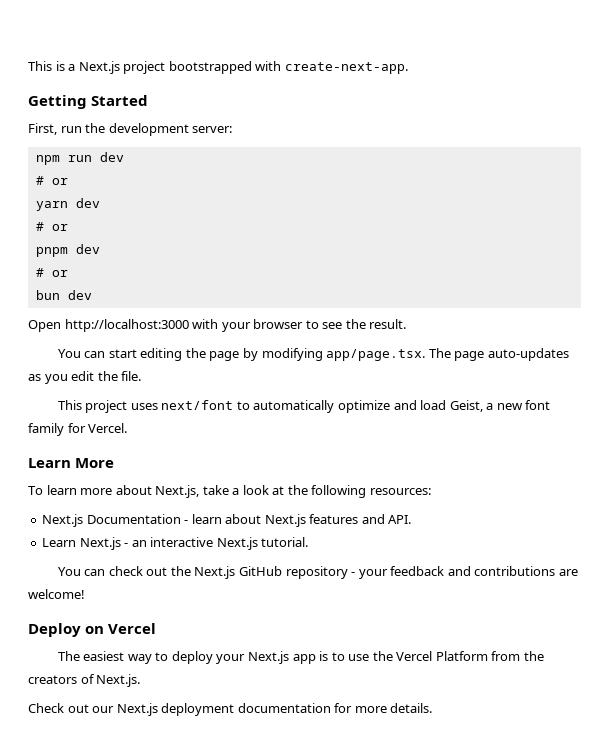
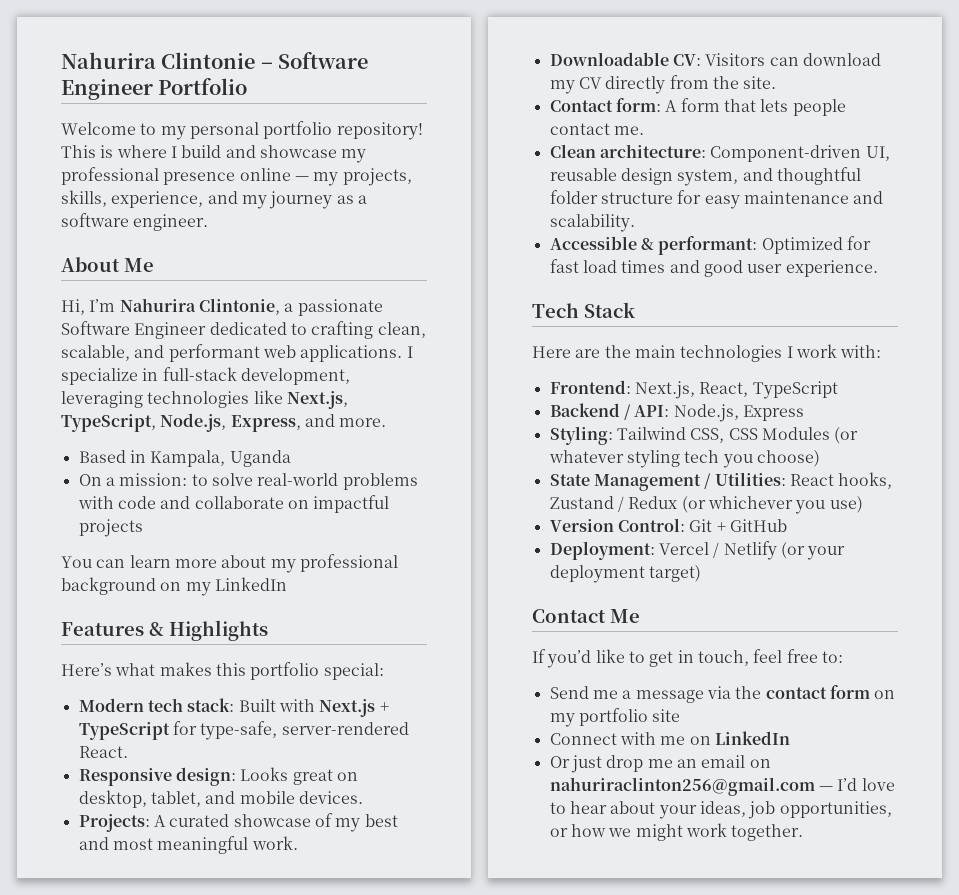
- This is a Next.js project bootstrapped with create-next-app.
- Getting Started
- First, run the development server:
- npm run dev
- # or
- yarn dev
- # or
- pnpm dev
- # or
- bun dev
- Open http://localhost:3000 with your browser to see the result.
- You can start editing the page by modifying app/page.tsx. The page auto-updates as you edit the file.
- This project uses next/font to automatically optimize and load Geist, a new font family for Vercel.
- Learn More
- To learn more about Next.js, take a look at the following resources:
- Next.js Documentation - learn about Next.js features and API.
- Learn Next.js - an interactive Next.js tutorial.
- You can check out the Next.js GitHub repository - your feedback and contributions are welcome!
- Deploy on Vercel
- The easiest way to deploy your Next.js app is to use the Vercel Platform from the creators of Next.js.
- Check out our Next.js deployment documentation for more details.
+ Nahurira Clintonie – Software Engineer Portfolio
+ Welcome to my personal portfolio repository! This is where I build and showcase my professional presence online — my projects, skills, experience, and my journey as a software engineer.
+ About Me
+ Hi, I’m Nahurira Clintonie, a passionate Software Engineer dedicated to crafting clean, scalable, and performant web applications. I specialize in full-stack development, leveraging technologies like Next.js, TypeScript, Node.js, Express, and more.
+ Based in Kampala, Uganda
+ On a mission: to solve real-world problems with code and collaborate on impactful projects
+ You can learn more about my professional background on my LinkedIn
+ Features & Highlights
+ Here’s what makes this portfolio special:
+ Modern tech stack: Built with Next.js + TypeScript for type-safe, server-rendered React.
+ Responsive design: Looks great on desktop, tablet, and mobile devices.
+ Projects: A curated showcase of my best and most meaningful work.
+ Downloadable CV: Visitors can download my CV directly from the site.
+ Contact form: A form that lets people contact me.
+ Clean architecture: Component-driven UI, reusable design system, and thoughtful folder structure for easy maintenance and scalability.
+ Accessible & performant: Optimized for fast load times and good user experience.
+ Tech Stack
+ Here are the main technologies I work with:
+ Frontend: Next.js, React, TypeScript
+ Backend / API: Node.js, Express
+ Styling: Tailwind CSS, CSS Modules (or whatever styling tech you choose)
+ State Management / Utilities: React hooks, Zustand / Redux (or whichever you use)
+ Version Control: Git + GitHub
+ Deployment: Vercel / Netlify (or your deployment target)
+ Contact Me
+ If you’d like to get in touch, feel free to:
+ Send me a message via the contact form on my portfolio site
+ Connect with me on LinkedIn
+ Or just drop me an email on nahuriraclinton256@gmail.com — I’d love to hear about your ideas, job opportunities, or how we might work together.

